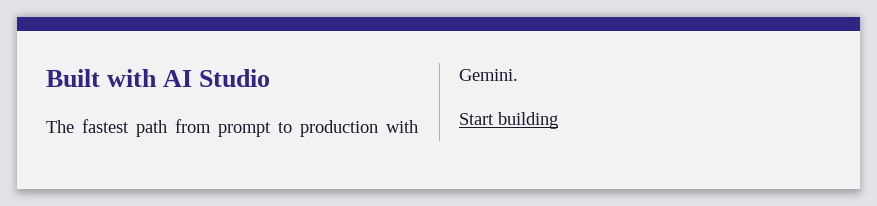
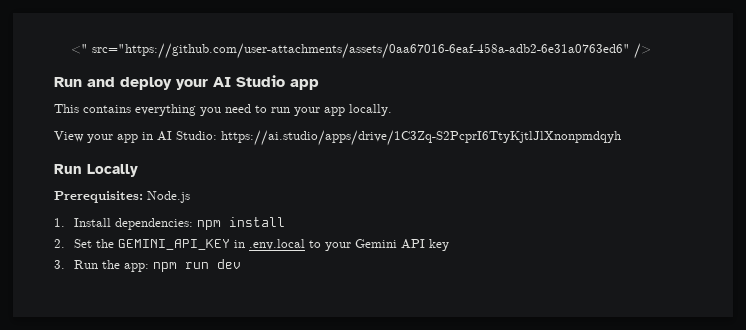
- Built with AI Studio
- The fastest path from prompt to production with Gemini.
- Start building
+ <" src="https://github.com/user-attachments/assets/0aa67016-6eaf-458a-adb2-6e31a0763ed6" />
+ Run and deploy your AI Studio app
+ This contains everything you need to run your app locally.
+ View your app in AI Studio: https://ai.studio/apps/drive/1C3Zq-S2PcprI6TtyKjtlJlXnonpmdqyh
+ Run Locally
+ Prerequisites: Node.js
+ 1. Install dependencies: npm install
+ 2. Set the GEMINI_API_KEY in .env.local to your Gemini API key
+ 3. Run the app: npm run dev

